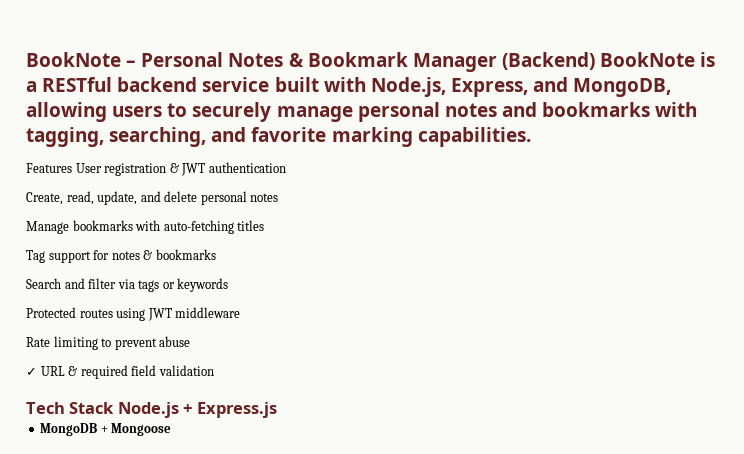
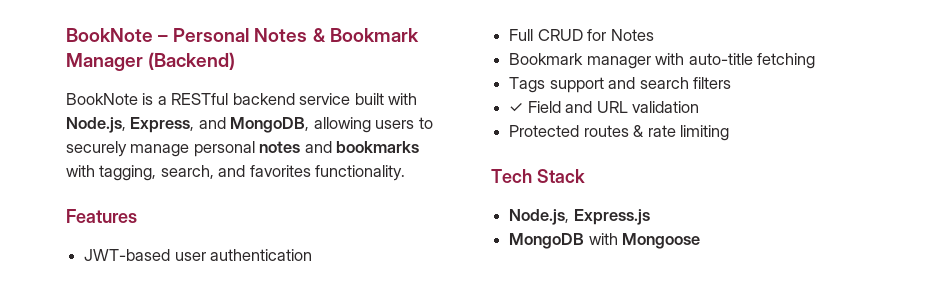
- BookNote – Personal Notes & Bookmark Manager (Backend) BookNote is a RESTful backend service built with Node.js, Express, and MongoDB, allowing users to securely manage personal notes and bookmarks with tagging, searching, and favorite marking capabilities.
- Features User registration & JWT authentication
- Create, read, update, and delete personal notes
- Manage bookmarks with auto-fetching titles
- Tag support for notes & bookmarks
- Search and filter via tags or keywords
- Protected routes using JWT middleware
- Rate limiting to prevent abuse
- ✓ URL & required field validation
+ BookNote – Personal Notes & Bookmark Manager (Backend)
+ BookNote is a RESTful backend service built with Node.js, Express, and MongoDB, allowing users to securely manage personal notes and bookmarks with tagging, search, and favorites functionality.
+ Features
+ JWT-based user authentication
+ Full CRUD for Notes
+ Bookmark manager with auto-title fetching
+ Tags support and search filters
+ ✓ Field and URL validation
+ Protected routes & rate limiting
- Tech Stack Node.js + Express.js
+ Tech Stack
+ Node.js, Express.js
- MongoDB + Mongoose
+ MongoDB with Mongoose

